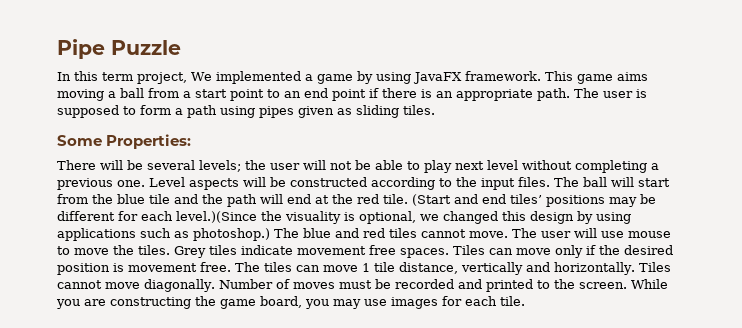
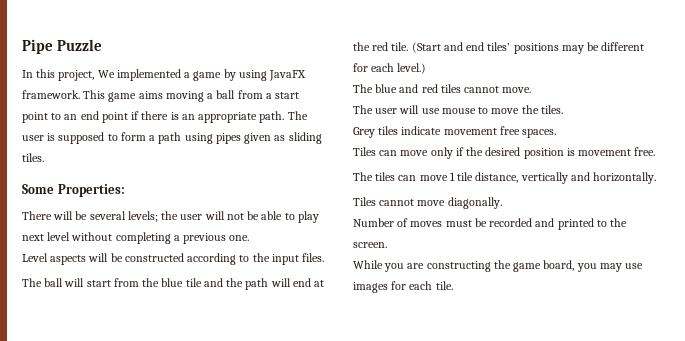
- In this term project, We implemented a game by using JavaFX framework.
+ In this project, We implemented a game by using JavaFX framework.
- There will be several levels; the user will not be able to play next level without completing a previous one. Level aspects will be constructed according to the input files. The ball will start from the blue tile and the path will end at the red tile.
+ There will be several levels; the user will not be able to play next level without completing a previous one.
+ Level aspects will be constructed according to the input files.
+ The ball will start from the blue tile and the path will end at the red tile.
- (Start and end tiles’ positions may be different for each level.)(Since the visuality is optional, we changed this design by using applications such as photoshop.) The blue and red tiles cannot move. The user will use mouse to move the tiles. Grey tiles indicate movement free spaces. Tiles can move only if the desired position is movement free. The tiles can move 1 tile distance, vertically and horizontally. Tiles cannot move diagonally. Number of moves must be recorded and printed to the screen. While you are constructing the game board, you may use images for each tile.
+ (Start and end tiles’ positions may be different for each level.)
+ The blue and red tiles cannot move.
+ The user will use mouse to move the tiles.
+ Grey tiles indicate movement free spaces.
+ Tiles can move only if the desired position is movement free.
+ The tiles can move 1 tile distance, vertically and horizontally.
+ Tiles cannot move diagonally.
+ Number of moves must be recorded and printed to the screen.
+ While you are constructing the game board, you may use images for each tile.

